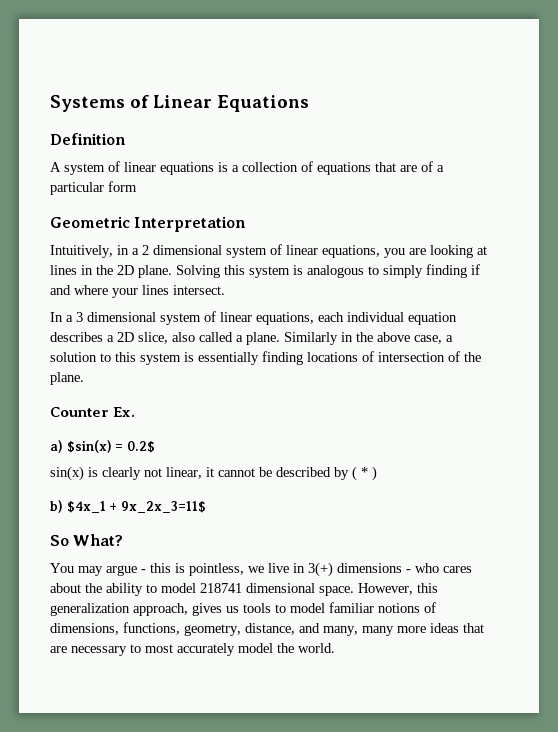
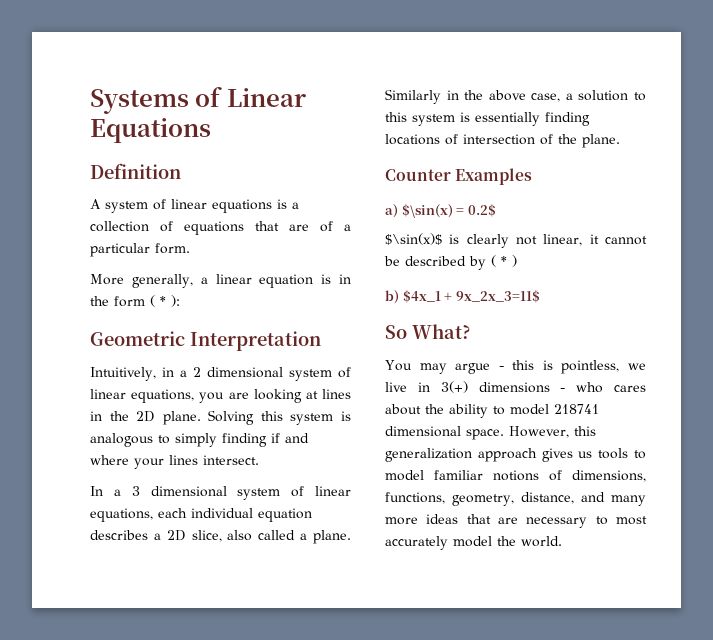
- A system of linear equations is a collection of equations that are of a particular form
+ A system of linear equations is a collection of equations that are of a particular form.
+ More generally, a linear equation is in the form ( * ):
- Counter Ex.
+ Counter Examples
- a) $sin(x) = 0.2$
+ a) $\sin(x) = 0.2$
- sin(x) is clearly not linear, it cannot be described by ( * )
+ $\sin(x)$ is clearly not linear, it cannot be described by ( * )
- However, this generalization approach, gives us tools to model familiar notions of dimensions, functions, geometry, distance, and many, many more ideas that are necessary to most accurately model the world.
+ However, this generalization approach gives us tools to model familiar notions of dimensions, functions, geometry, distance, and many more ideas that are necessary to most accurately model the world.

